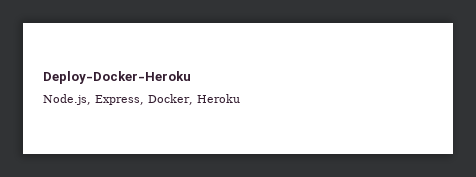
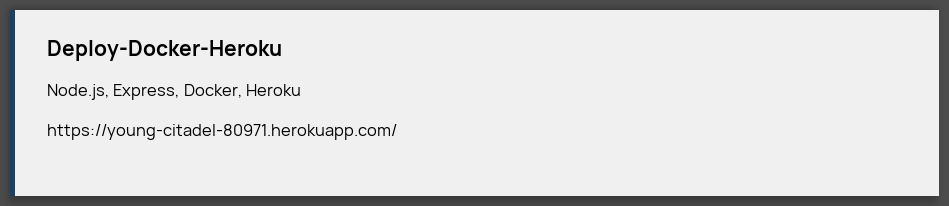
+ https://young-citadel-80971.herokuapp.com/

